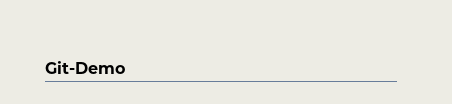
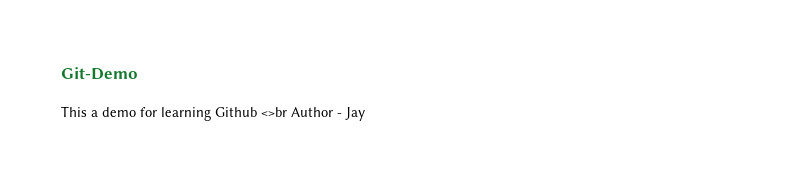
+ This a demo for learning Github <>br Author - Jay

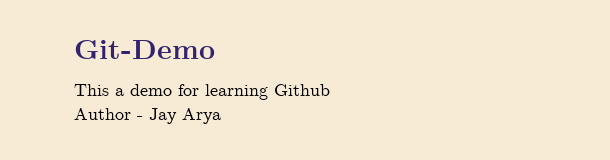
- This a demo for learning Github <>br Author - Jay
+ This a demo for learning Github
+ Author - Jay Arya

